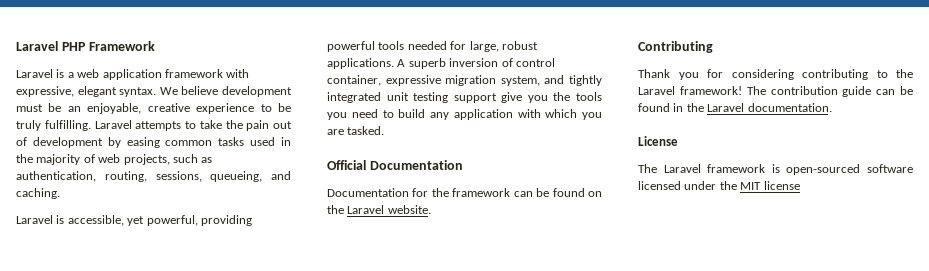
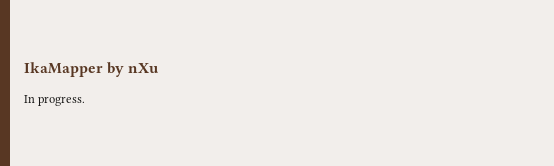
- Laravel PHP Framework
- Laravel is a web application framework with expressive, elegant syntax. We believe development must be an enjoyable, creative experience to be truly fulfilling. Laravel attempts to take the pain out of development by easing common tasks used in the majority of web projects, such as authentication, routing, sessions, queueing, and caching.
- Laravel is accessible, yet powerful, providing powerful tools needed for large, robust applications. A superb inversion of control container, expressive migration system, and tightly integrated unit testing support give you the tools you need to build any application with which you are tasked.
- Official Documentation
- Documentation for the framework can be found on the Laravel website.
- Contributing
- Thank you for considering contributing to the Laravel framework! The contribution guide can be found in the Laravel documentation.
- License
- The Laravel framework is open-sourced software licensed under the MIT license
+ IkaMapper by nXu
+ In progress.

